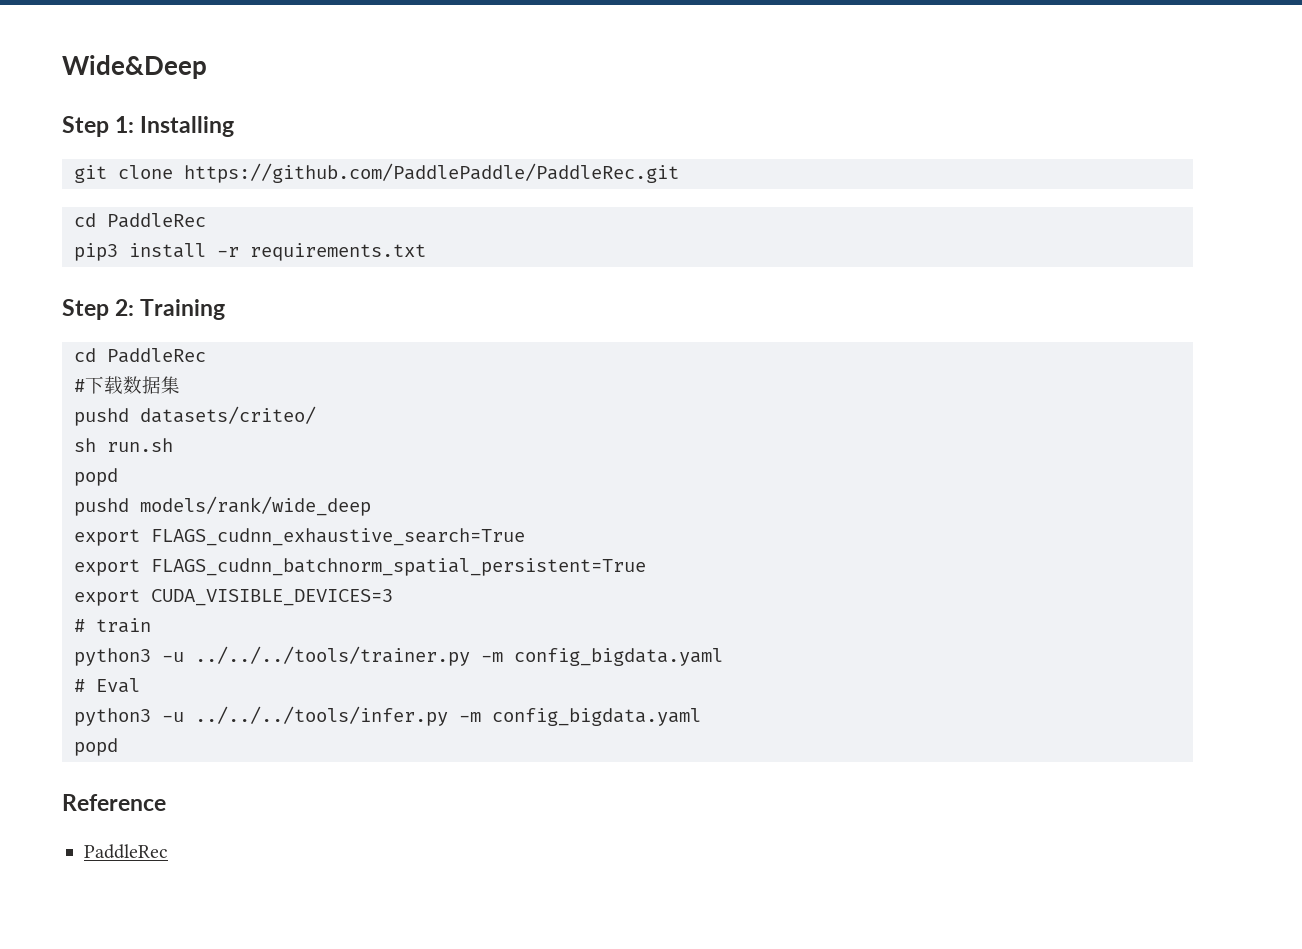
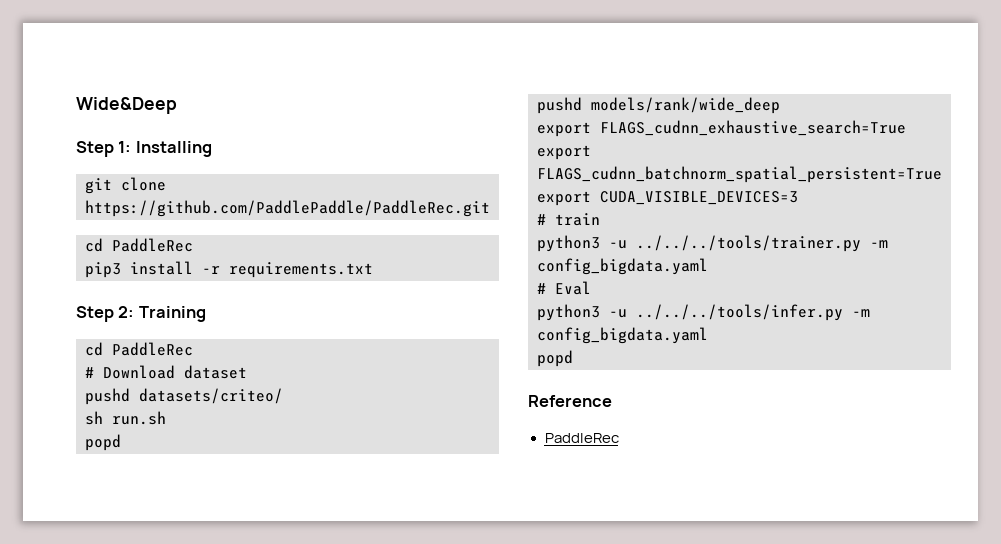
- #下载数据集
+ # Download dataset

